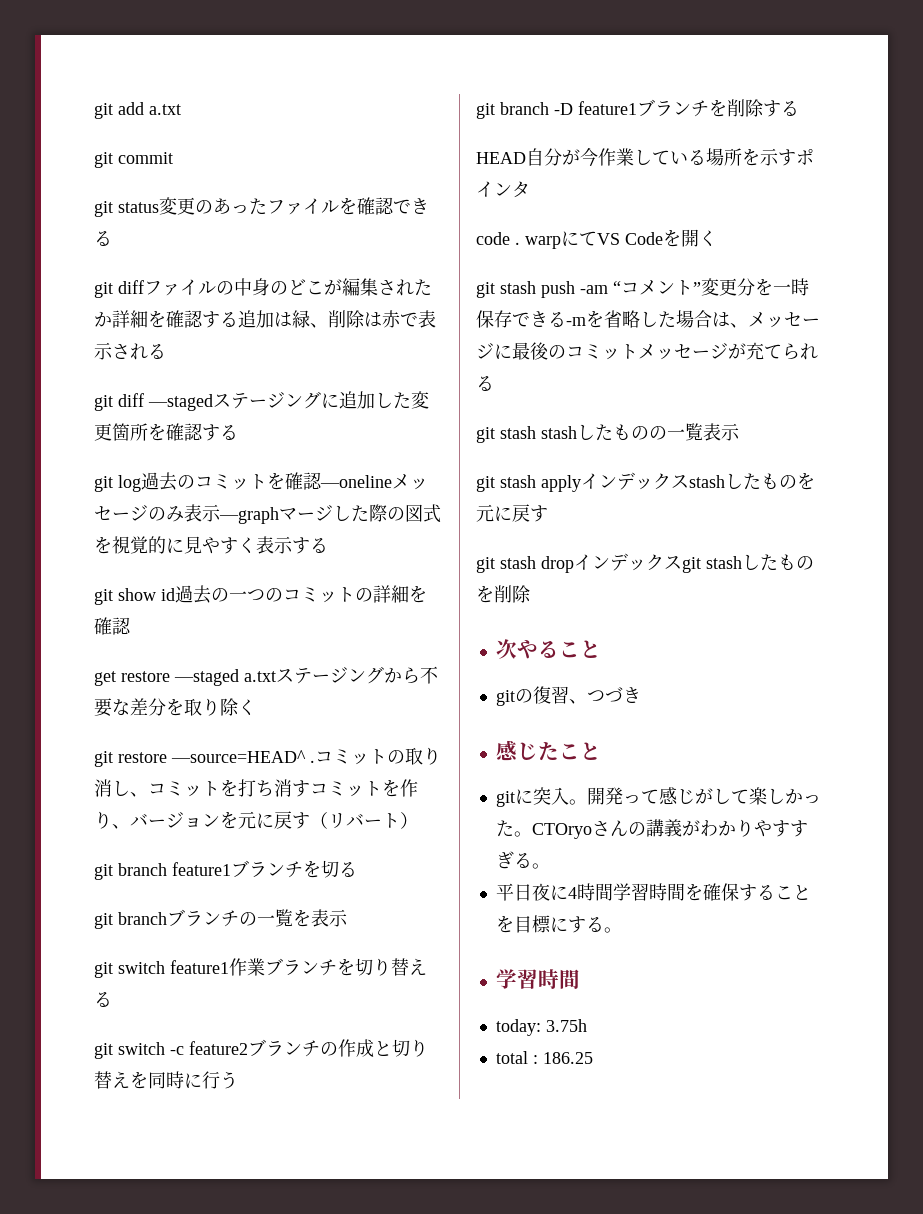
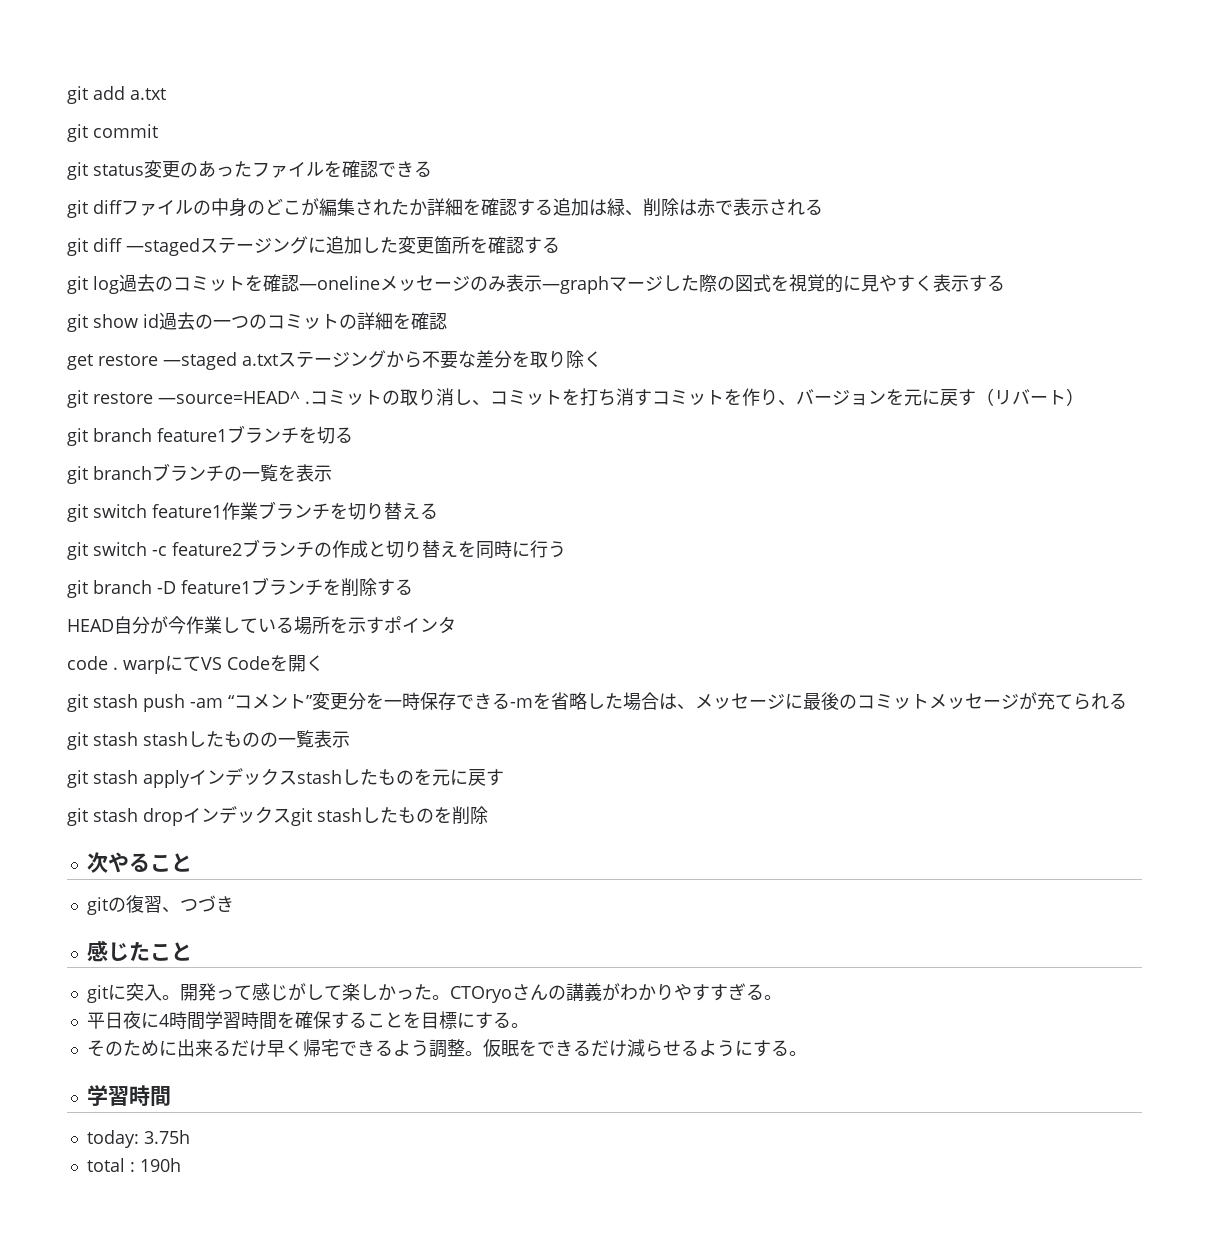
+ そのために出来るだけ早く帰宅できるよう調整。仮眠をできるだけ減らせるようにする。
- total : 186.25
+ total : 190h

